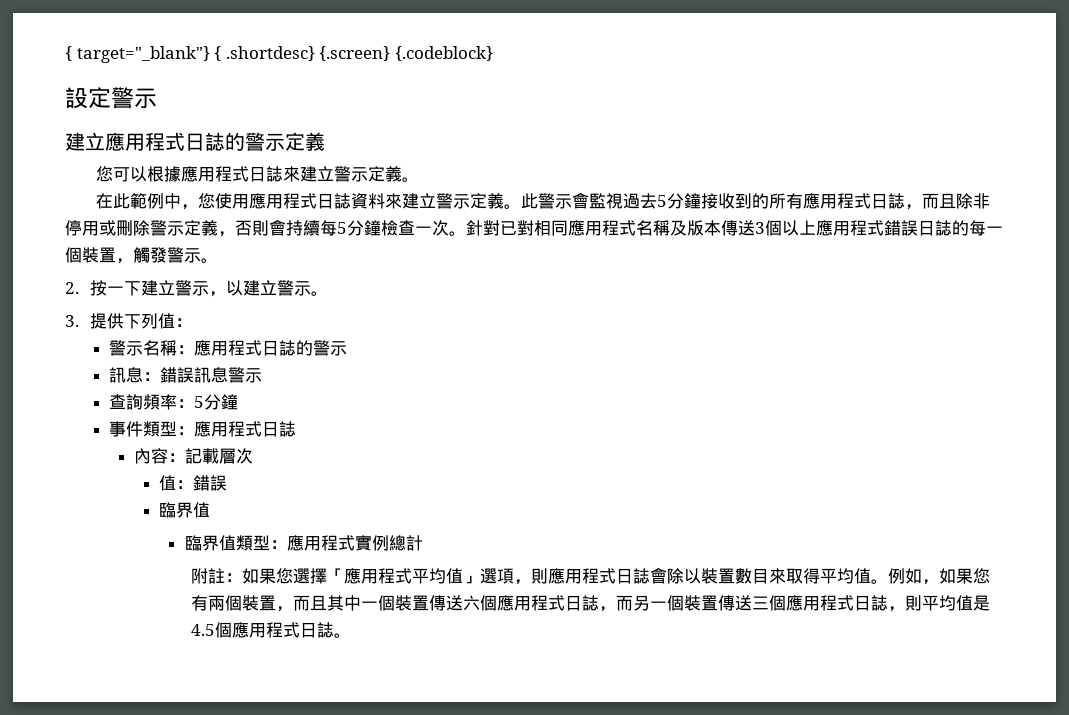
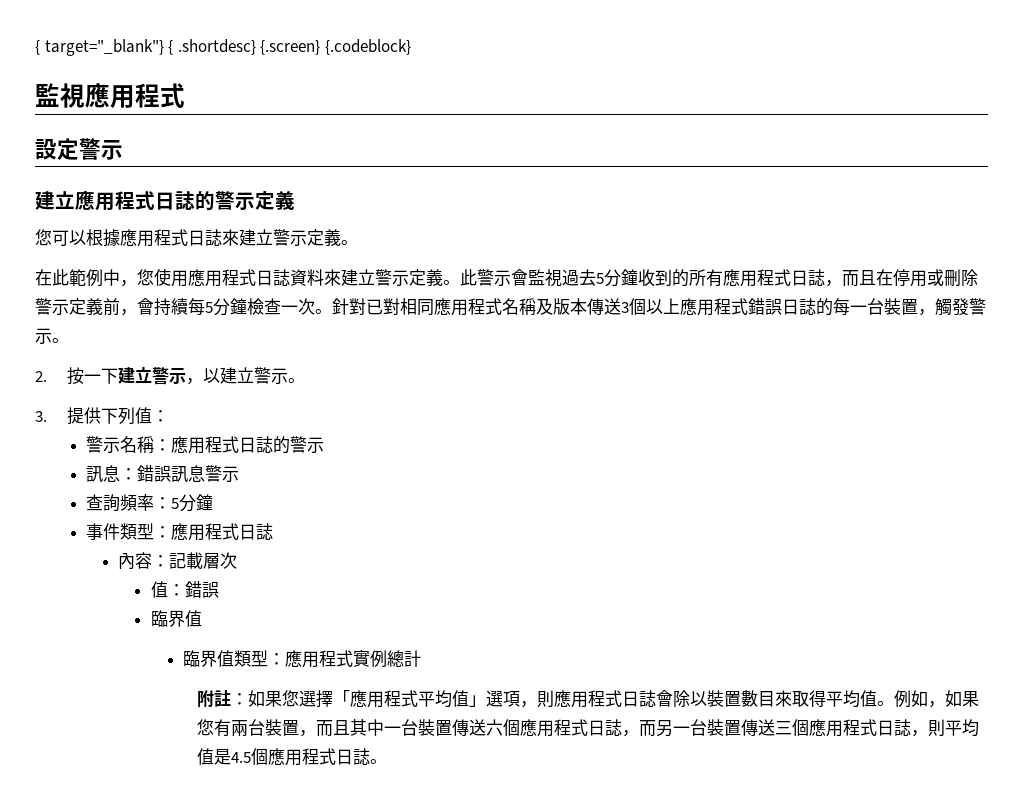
+ 監視應用程式
- 此警示會監視過去5分鐘接收到的所有應用程式日誌，而且除非停用或刪除警示定義，否則會持續每5分鐘檢查一次。
+ 此警示會監視過去5分鐘收到的所有應用程式日誌，而且在停用或刪除警示定義前，會持續每5分鐘檢查一次。
- 針對已對相同應用程式名稱及版本傳送3個以上應用程式錯誤日誌的每一個裝置，觸發警示。
+ 針對已對相同應用程式名稱及版本傳送3個以上應用程式錯誤日誌的每一台裝置，觸發警示。
- 例如，如果您有兩個裝置，而且其中一個裝置傳送六個應用程式日誌，而另一個裝置傳送三個應用程式日誌，則平均值是4.5個應用程式日誌。
+ 例如，如果您有兩台裝置，而且其中一台裝置傳送六個應用程式日誌，而另一台裝置傳送三個應用程式日誌，則平均值是4.5個應用程式日誌。

